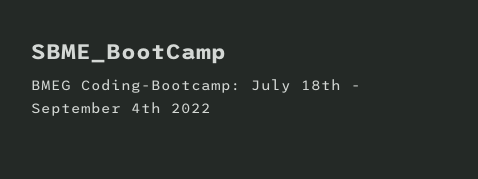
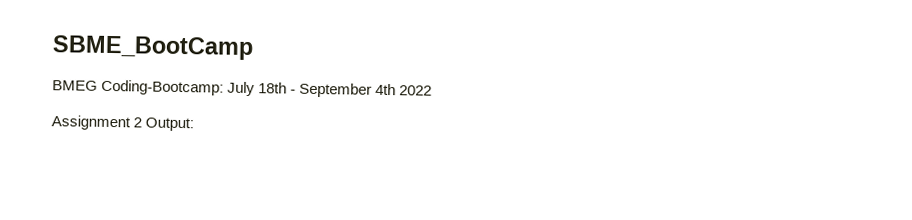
+ Assignment 2 Output:

